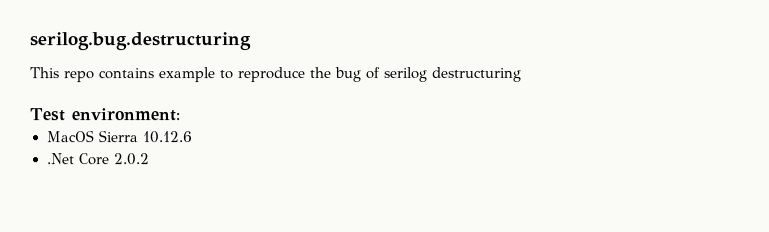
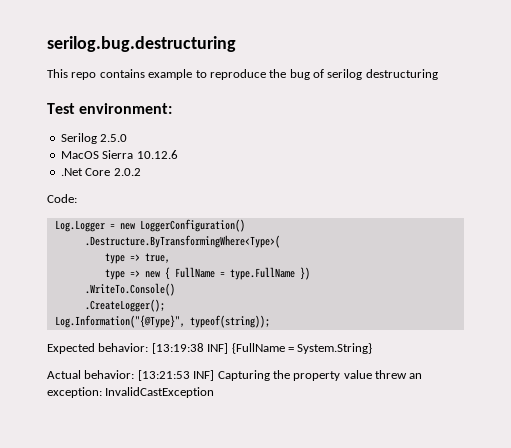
+ Serilog 2.5.0
+ Code:
+ Log.Logger = new LoggerConfiguration()
+ .Destructure.ByTransformingWhere<Type>(
+ type => true,
+ type => new { FullName = type.FullName })
+ .WriteTo.Console()
+ .CreateLogger();
+ Log.Information("{@Type}", typeof(string));
+ Expected behavior: [13:19:38 INF] {FullName = System.String}
+ Actual behavior: [13:21:53 INF] Capturing the property value threw an exception: InvalidCastException

